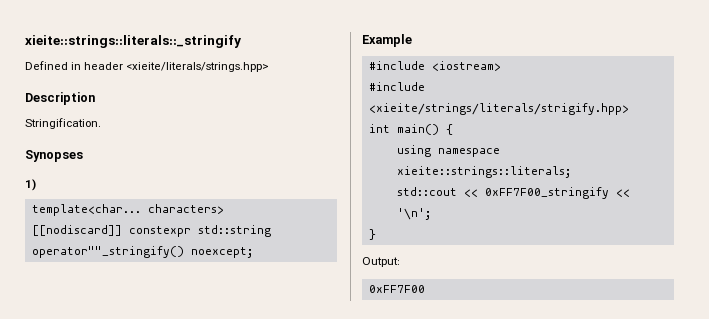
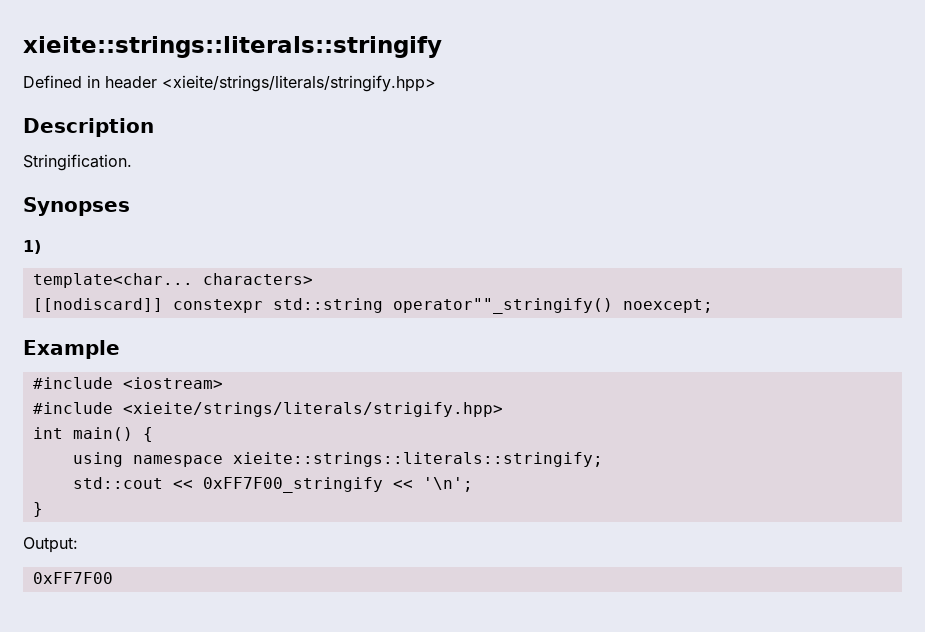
- xieite::strings::literals::_stringify
+ xieite::strings::literals::stringify
- Defined in header <xieite/literals/strings.hpp>
+ Defined in header <xieite/strings/literals/stringify.hpp>
- using namespace xieite::strings::literals;
+ using namespace xieite::strings::literals::stringify;

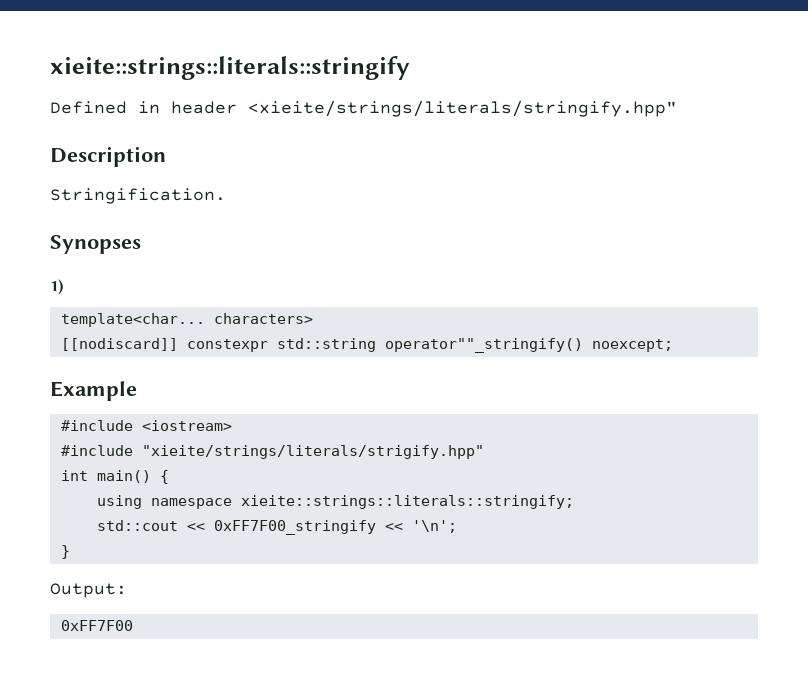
- Defined in header <xieite/strings/literals/stringify.hpp>
+ Defined in header <xieite/strings/literals/stringify.hpp"
- #include <xieite/strings/literals/strigify.hpp>
+ #include "xieite/strings/literals/strigify.hpp"

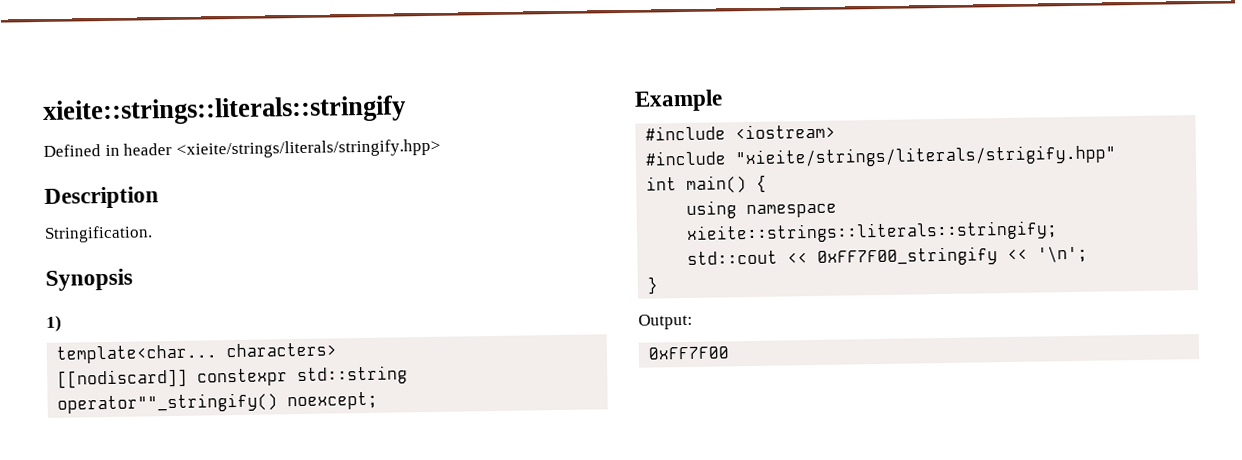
- Defined in header <xieite/strings/literals/stringify.hpp"
+ Defined in header <xieite/strings/literals/stringify.hpp>
- Synopses
+ Synopsis

